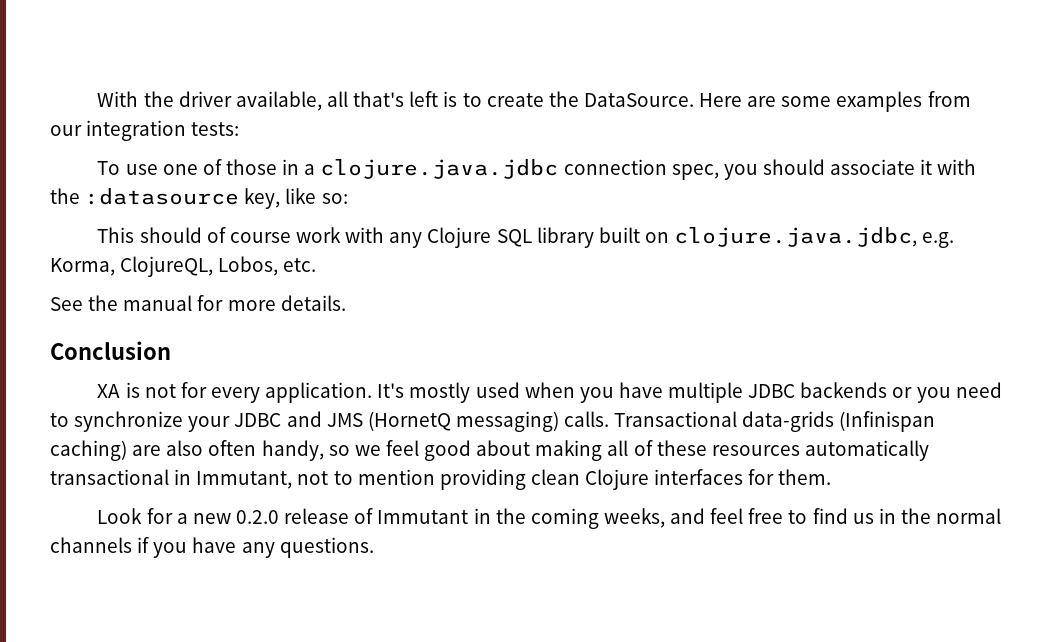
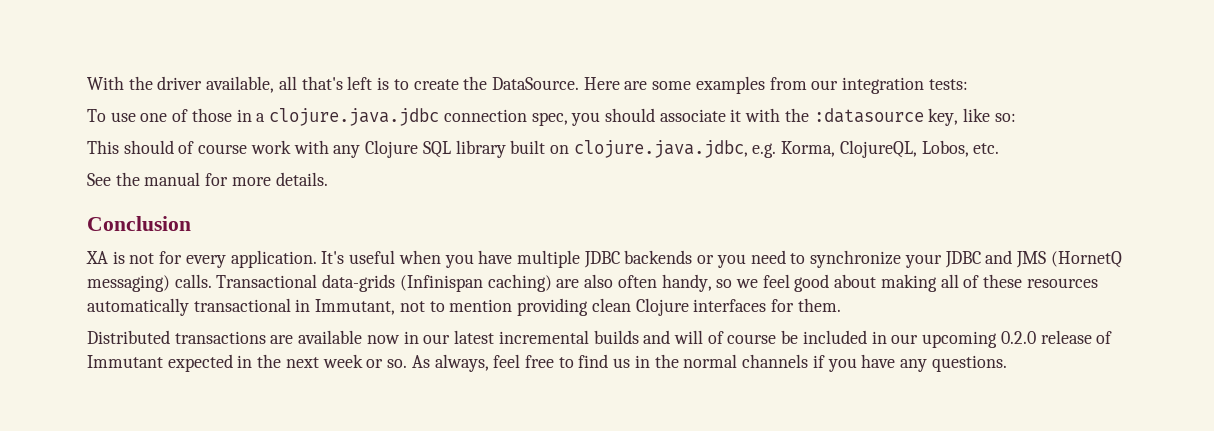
- It's mostly used when you have multiple JDBC backends or you need to synchronize your JDBC and JMS (HornetQ messaging) calls.
+ It's useful when you have multiple JDBC backends or you need to synchronize your JDBC and JMS (HornetQ messaging) calls.
- Look for a new 0.2.0 release of Immutant in the coming weeks, and feel free to find us in the normal channels if you have any questions.
+ Distributed transactions are available now in our latest incremental builds and will of course be included in our upcoming 0.2.0 release of Immutant expected in the next week or so. As always, feel free to find us in the normal channels if you have any questions.

